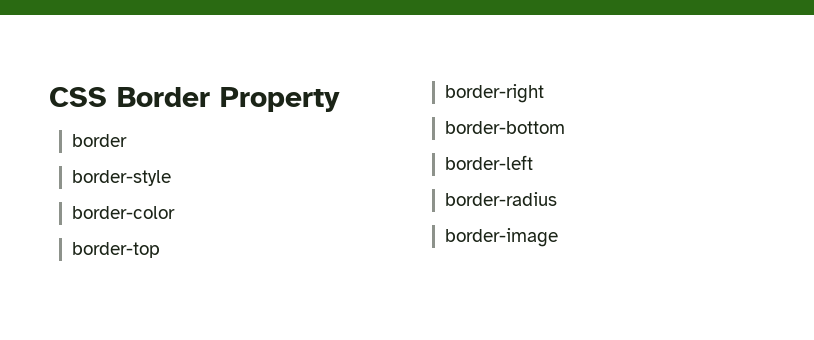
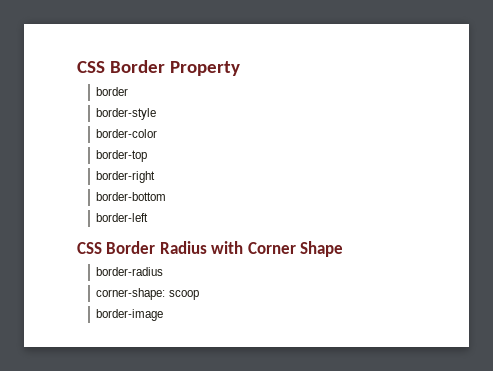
+ CSS Border Radius with Corner Shape
+ corner-shape: scoop

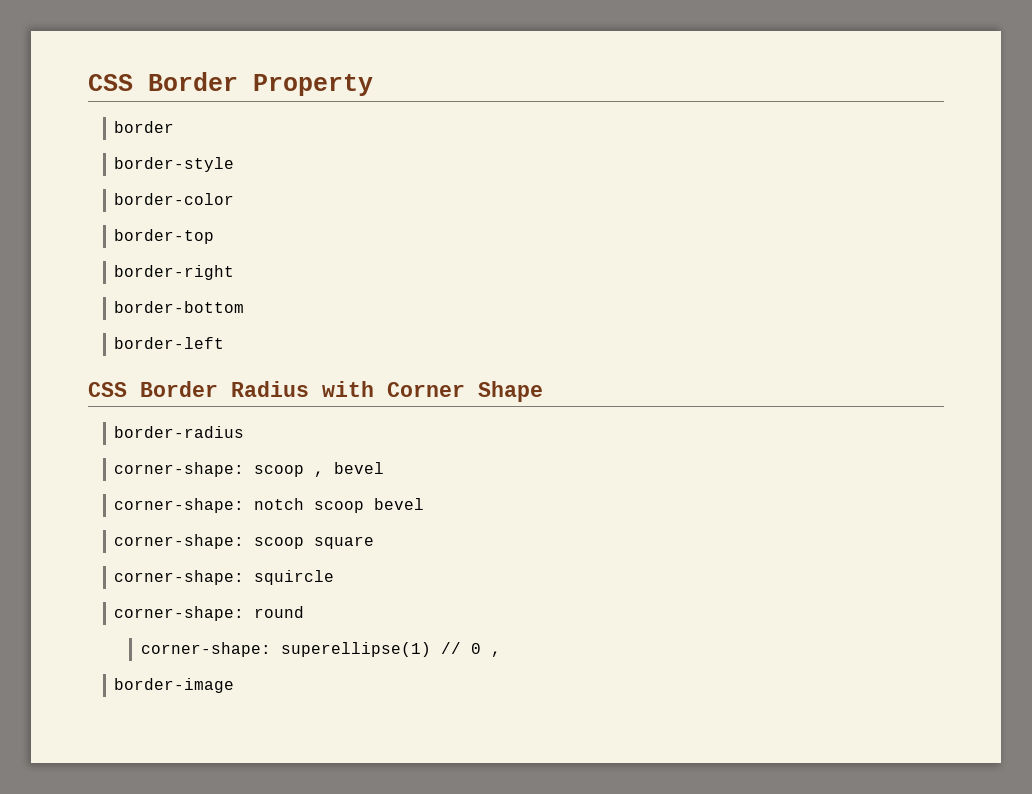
- corner-shape: scoop
+ corner-shape: scoop , bevel
+ corner-shape: notch scoop bevel
+ corner-shape: scoop square
+ corner-shape: squircle
+ corner-shape: round
+ corner-shape: superellipse(1) // 0 ,

